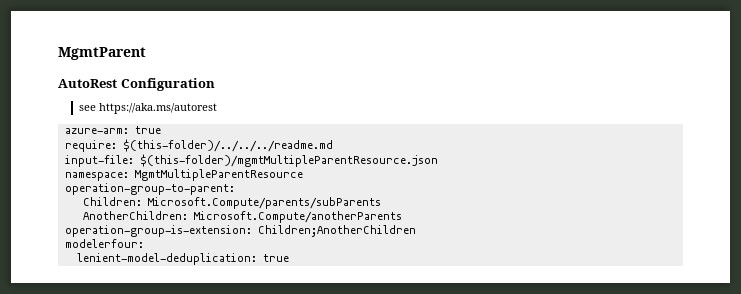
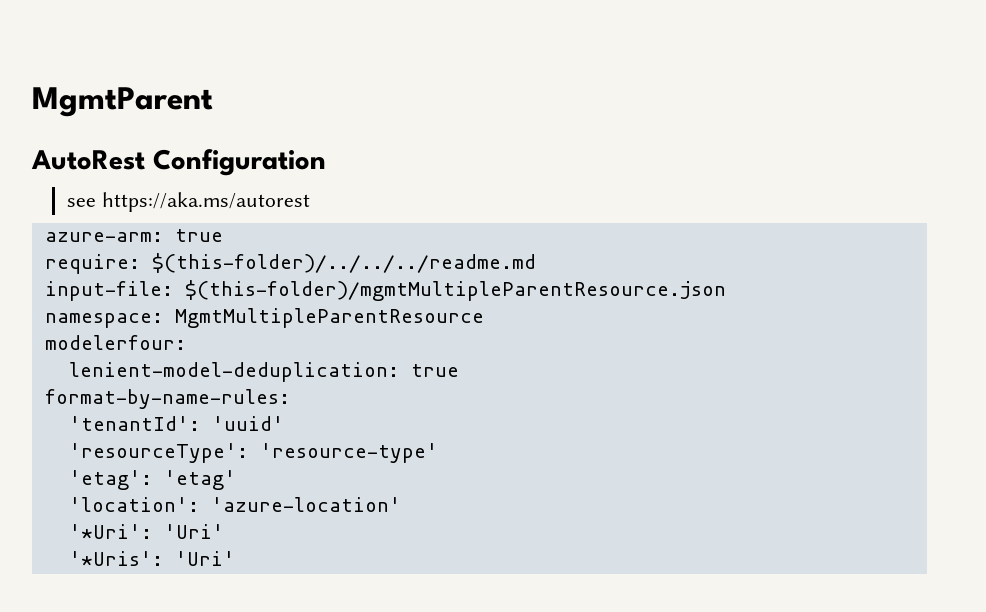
- operation-group-to-parent:
- Children: Microsoft.Compute/parents/subParents
- AnotherChildren: Microsoft.Compute/anotherParents
- operation-group-is-extension: Children;AnotherChildren
  modelerfour:
  lenient-model-deduplication: true
+ format-by-name-rules:
+ 'tenantId': 'uuid'
+ 'resourceType': 'resource-type'
+ 'etag': 'etag'
+ 'location': 'azure-location'
+ '*Uri': 'Uri'
+ '*Uris': 'Uri'

